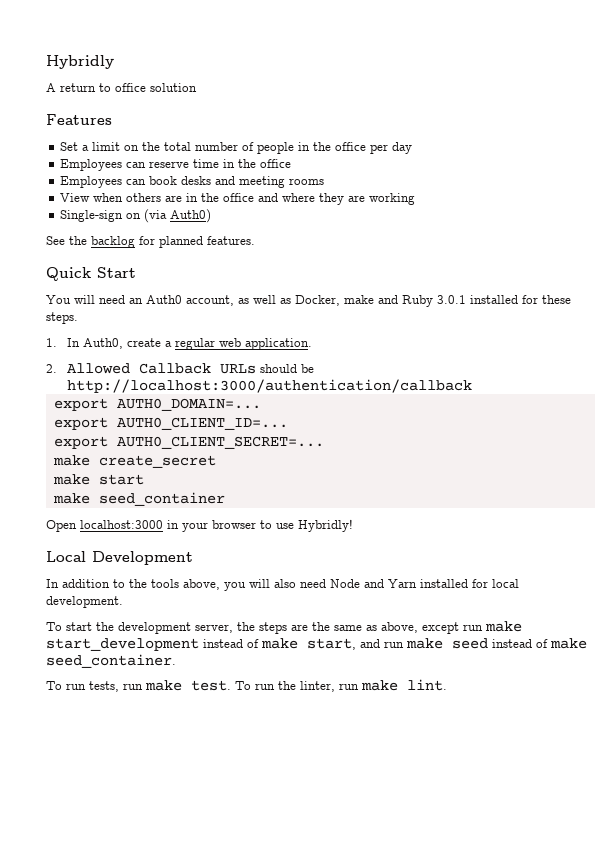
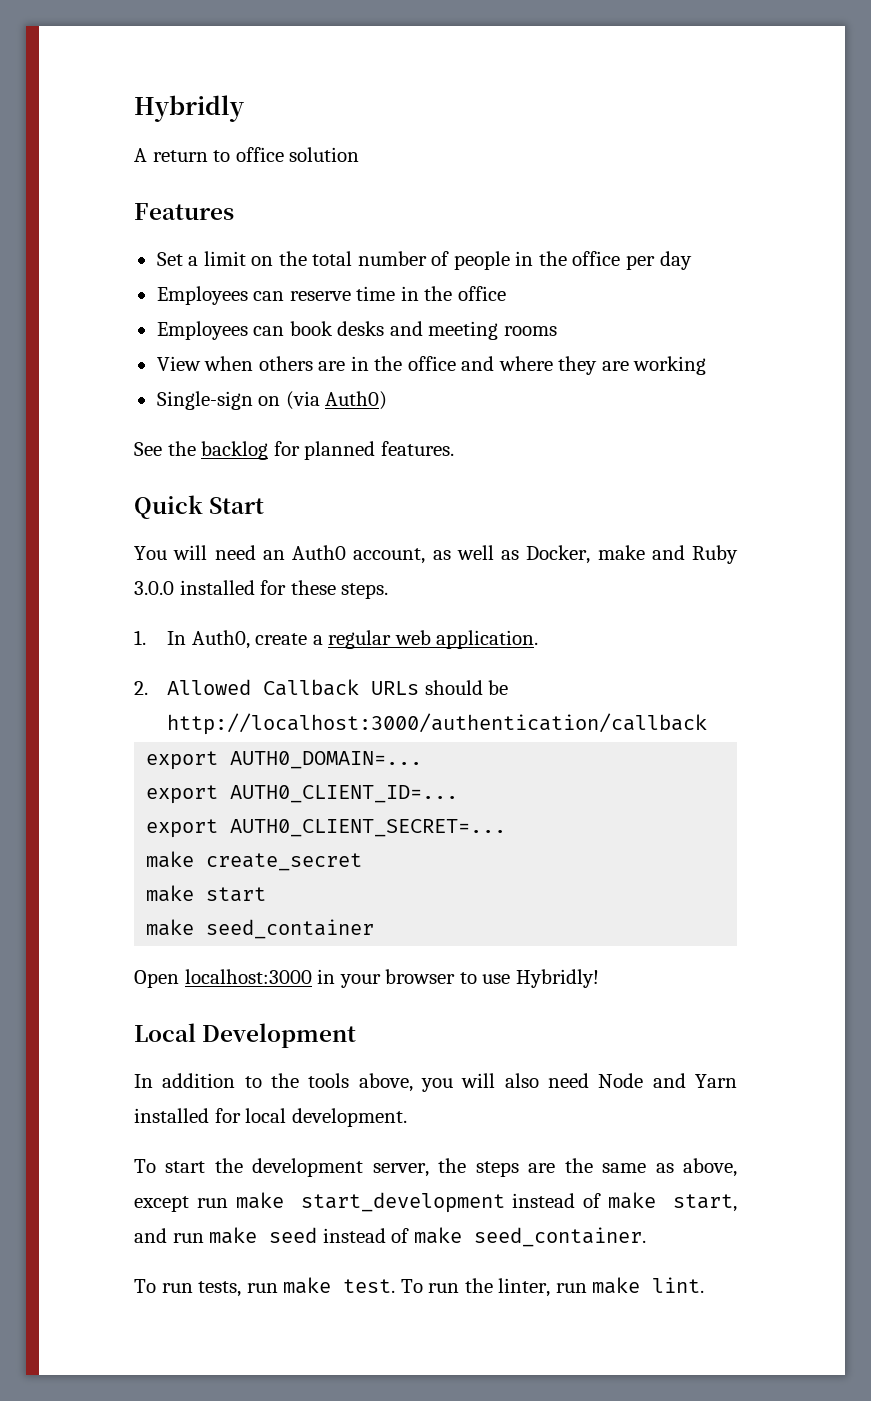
- You will need an Auth0 account, as well as Docker, make and Ruby 3.0.1 installed for these steps.
+ You will need an Auth0 account, as well as Docker, make and Ruby 3.0.0 installed for these steps.

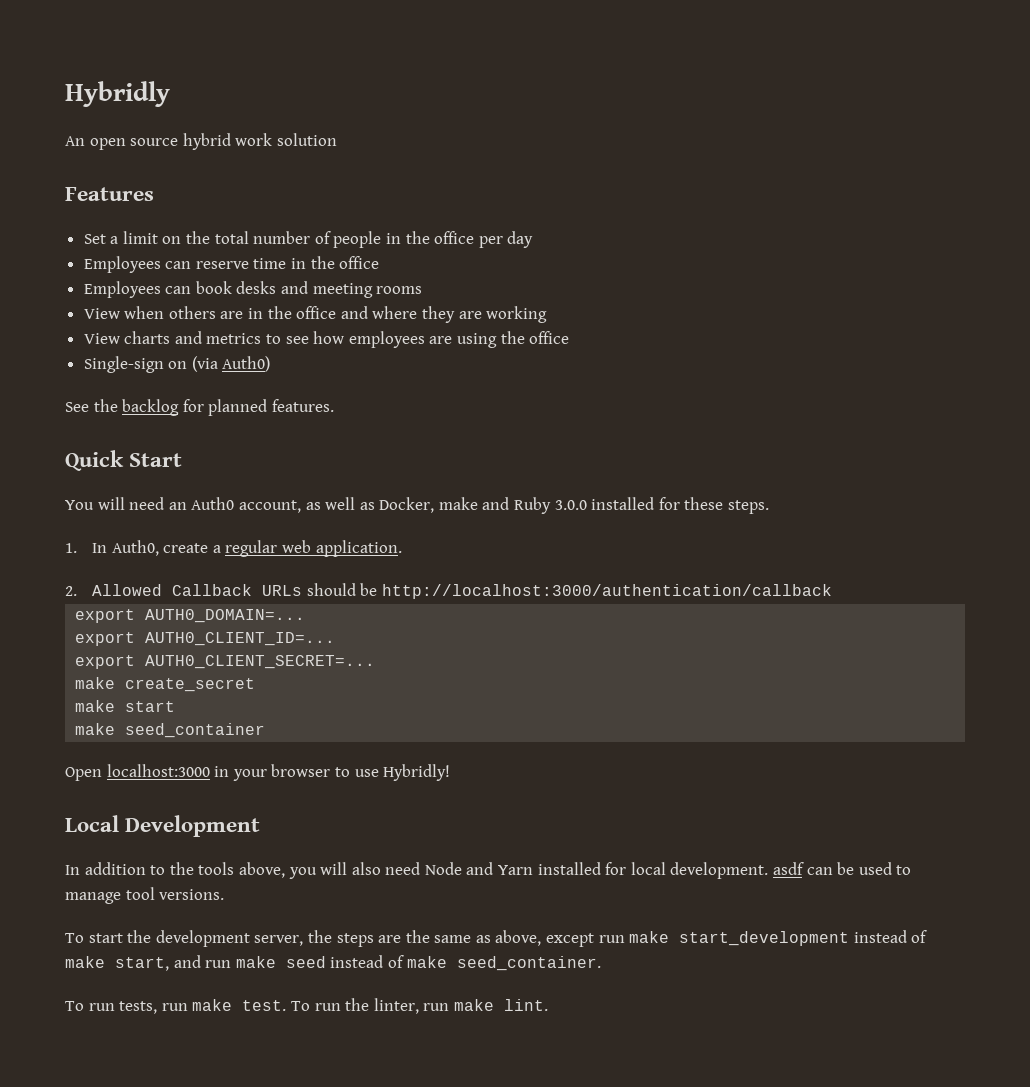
- A return to office solution
+ An open source hybrid work solution
+ View charts and metrics to see how employees are using the office
- In addition to the tools above, you will also need Node and Yarn installed for local development.
+ In addition to the tools above, you will also need Node and Yarn installed for local development. asdf can be used to manage tool versions.

